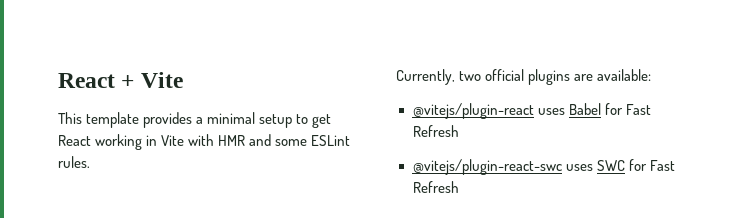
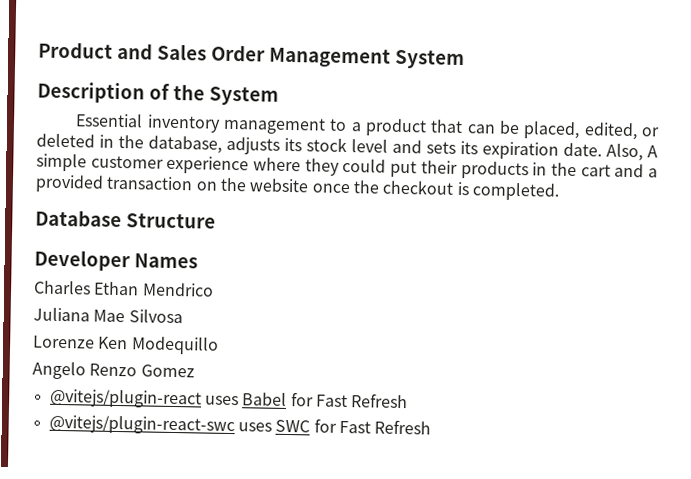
- React + Vite
- This template provides a minimal setup to get React working in Vite with HMR and some ESLint rules.
- Currently, two official plugins are available:
+ Product and Sales Order Management System
+ Description of the System
+ Essential inventory management to a product that can be placed, edited, or deleted in the database, adjusts its stock level and sets its expiration date. Also, A simple customer experience where they could put their products in the cart and a provided transaction on the website once the checkout is completed.
+ Database Structure
+ Developer Names
+ Charles Ethan Mendrico
+ Juliana Mae Silvosa
+ Lorenze Ken Modequillo
+ Angelo Renzo Gomez

